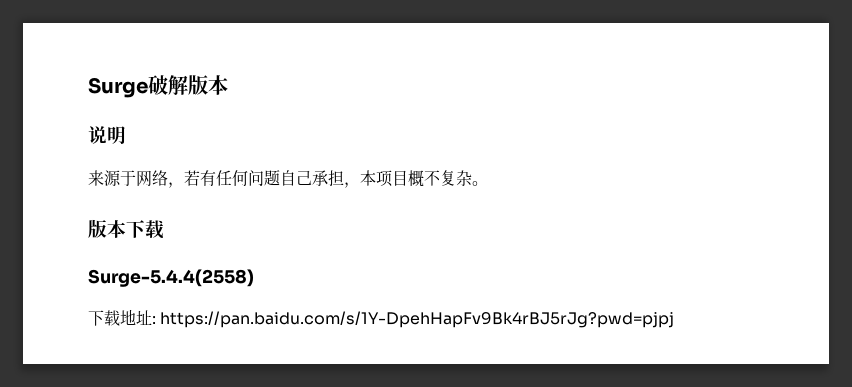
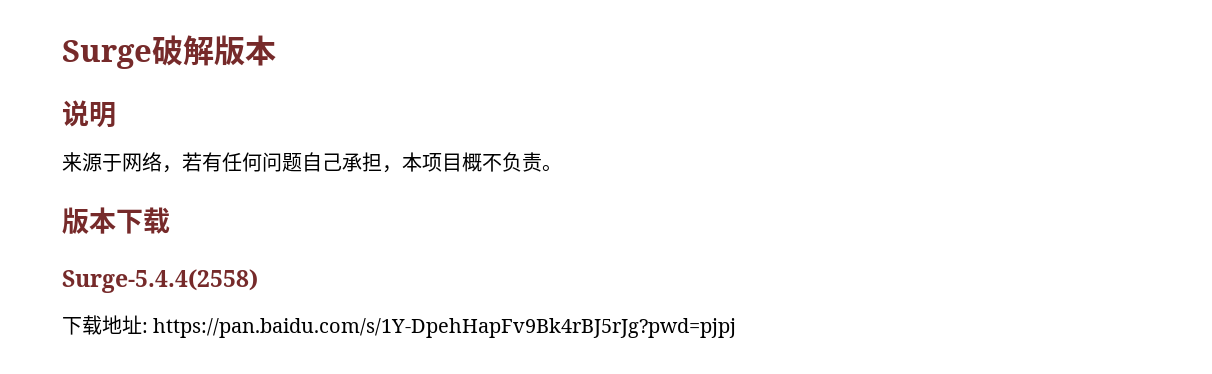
- 来源于网络，若有任何问题自己承担，本项目概不复杂。
+ 来源于网络，若有任何问题自己承担，本项目概不负责。

